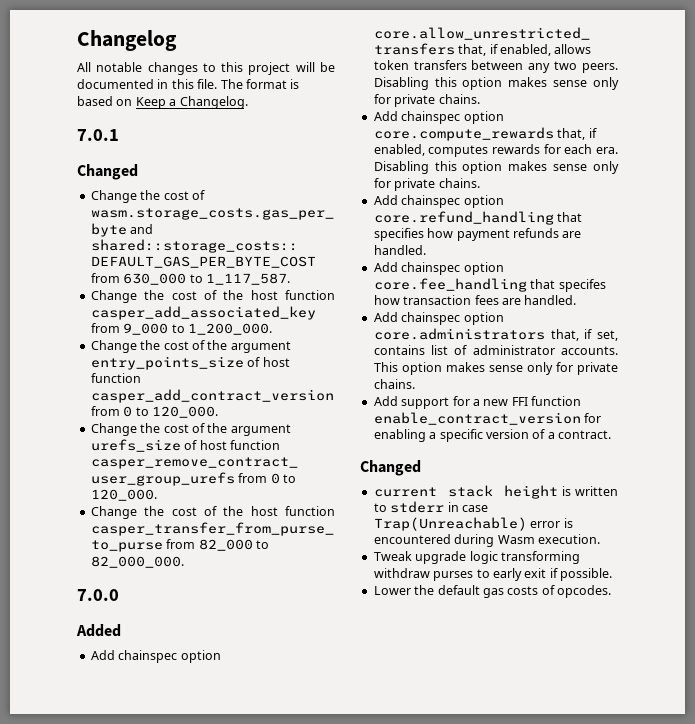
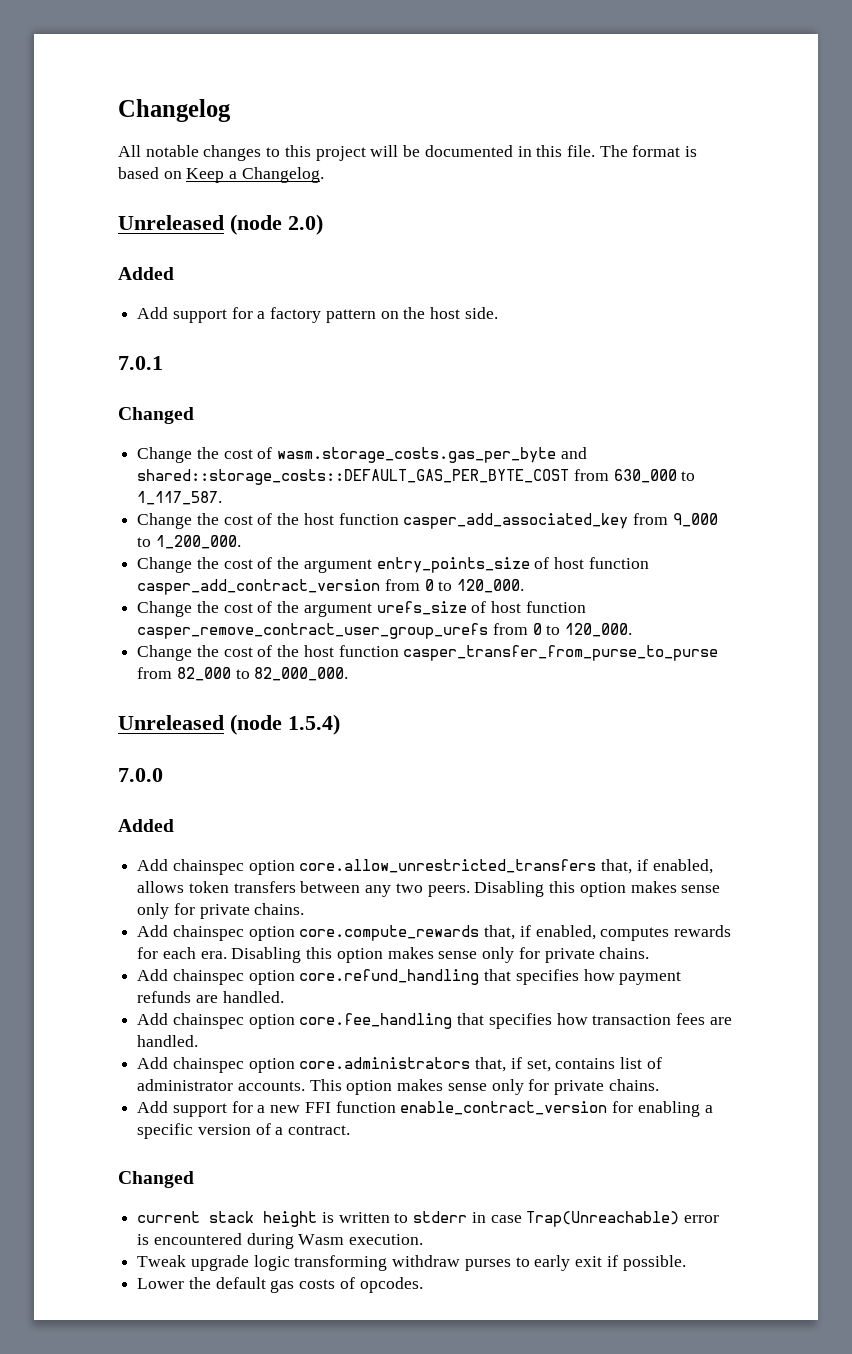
+ Unreleased (node 2.0)
+ Added
+ Add support for a factory pattern on the host side.
+ Unreleased (node 1.5.4)
- Add chainspec option core.fee_handling that specifes how transaction fees are handled.
+ Add chainspec option core.fee_handling that specifies how transaction fees are handled.

